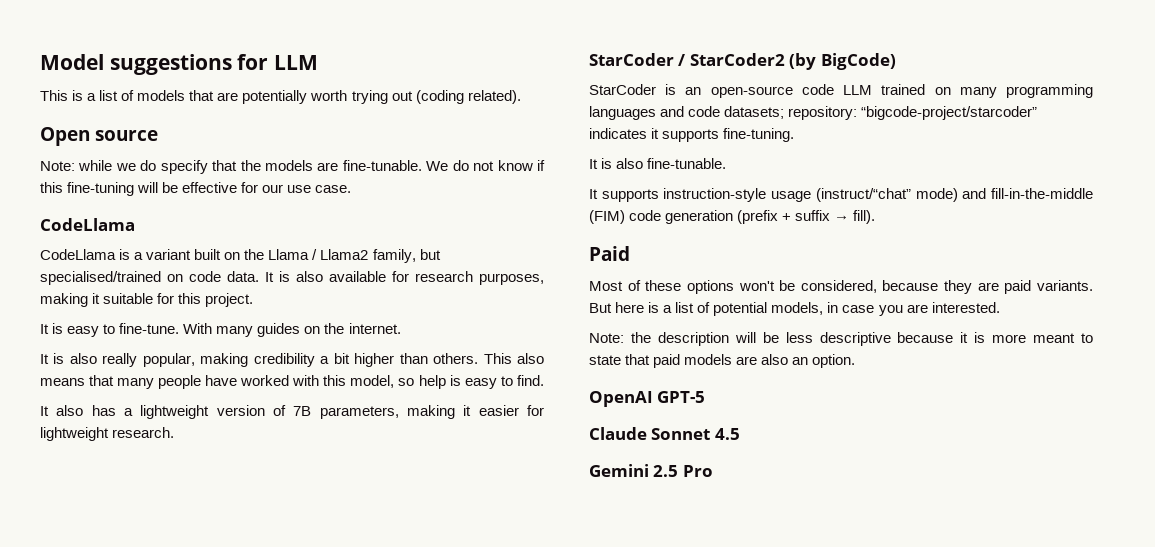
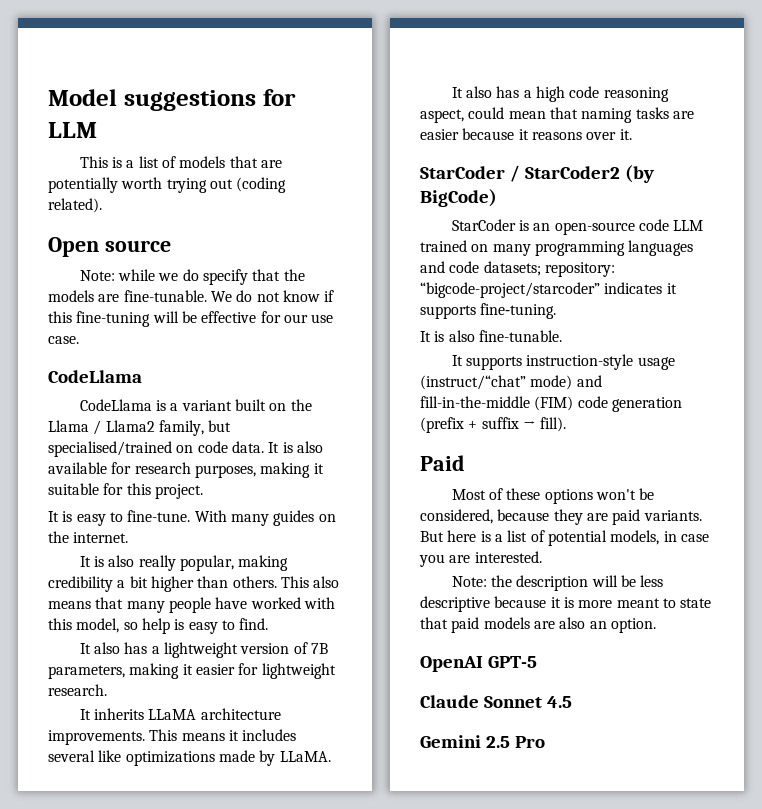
+ It inherits LLaMA architecture improvements. This means it includes several like optimizations made by LLaMA.
+ It also has a high code reasoning aspect, could mean that naming tasks are easier because it reasons over it.

